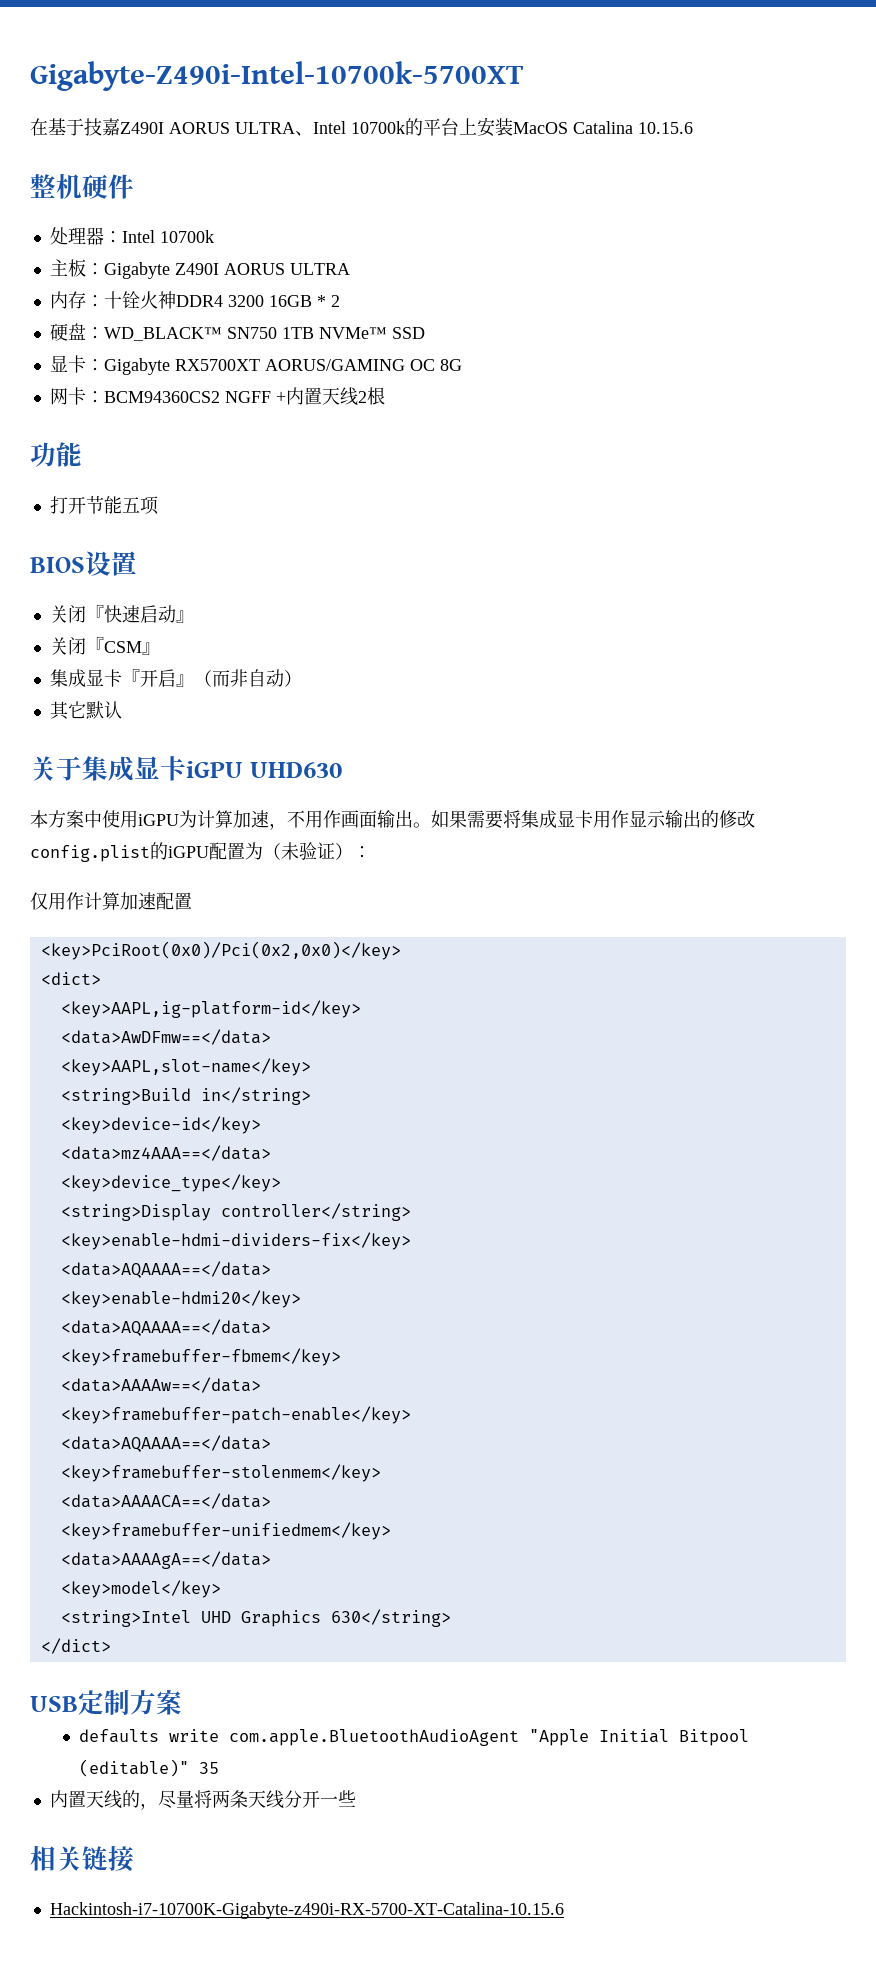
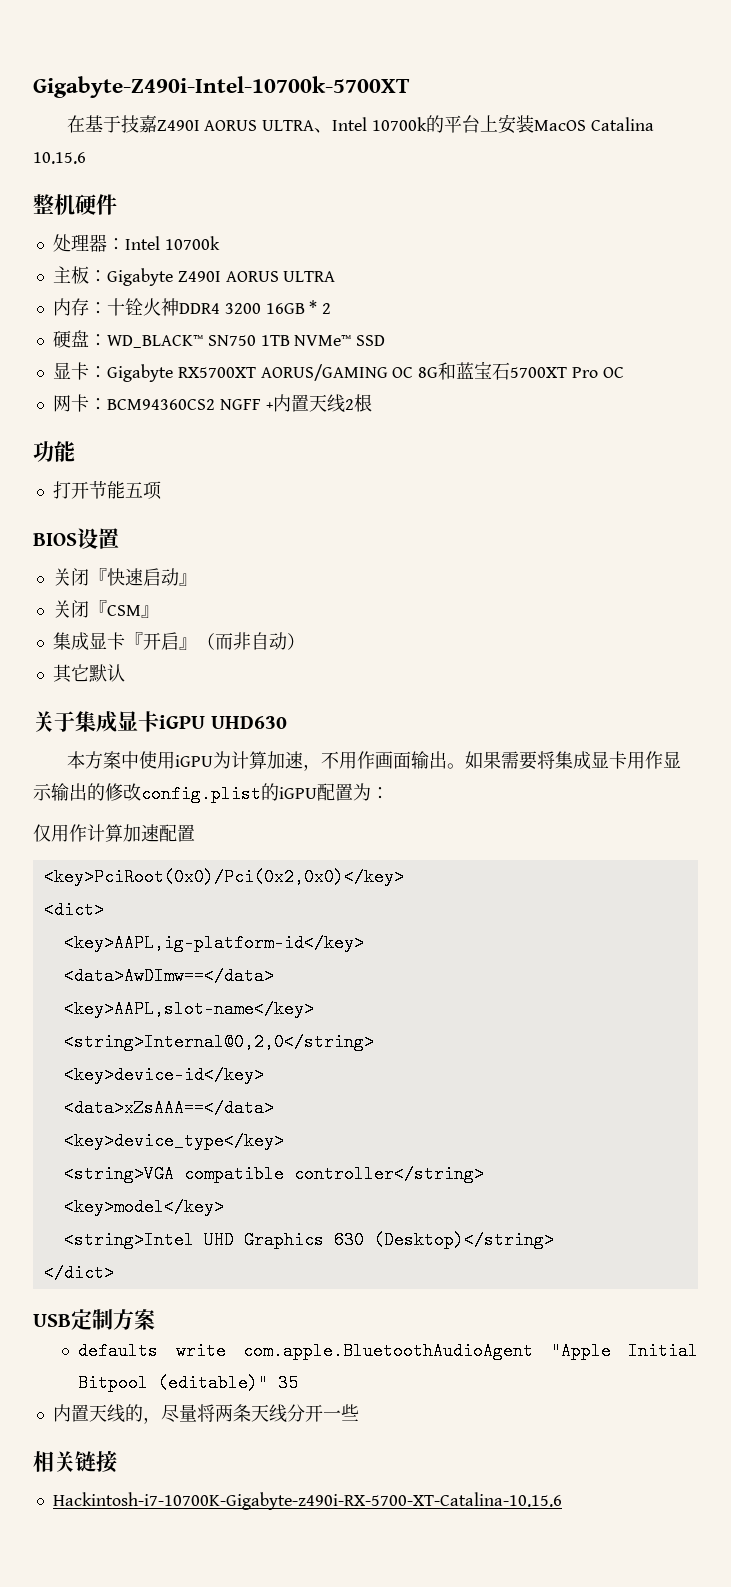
- 显卡：Gigabyte RX5700XT AORUS/GAMING OC 8G
+ 显卡：Gigabyte RX5700XT AORUS/GAMING OC 8G和蓝宝石5700XT Pro OC
- 如果需要将集成显卡用作显示输出的修改config.plist的iGPU配置为（未验证）：
+ 如果需要将集成显卡用作显示输出的修改config.plist的iGPU配置为：
- <data>AwDFmw==</data>
+ <data>AwDImw==</data>
- <string>Build in</string>
+ <string>Internal@0,2,0</string>
- <data>mz4AAA==</data>
+ <data>xZsAAA==</data>
- <string>Display controller</string>
+ <string>VGA compatible controller</string>
- <key>enable-hdmi-dividers-fix</key>
- <data>AQAAAA==</data>
- <key>enable-hdmi20</key>
- <data>AQAAAA==</data>
- <key>framebuffer-fbmem</key>
- <data>AAAAw==</data>
- <key>framebuffer-patch-enable</key>
- <data>AQAAAA==</data>
- <key>framebuffer-stolenmem</key>
- <data>AAAACA==</data>
- <key>framebuffer-unifiedmem</key>
- <data>AAAAgA==</data>
- <string>Intel UHD Graphics 630</string>
+ <string>Intel UHD Graphics 630 (Desktop)</string>

